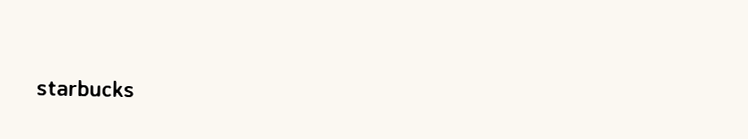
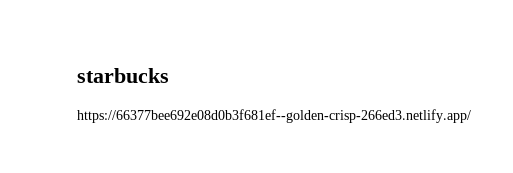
+ https://66377bee692e08d0b3f681ef--golden-crisp-266ed3.netlify.app/

